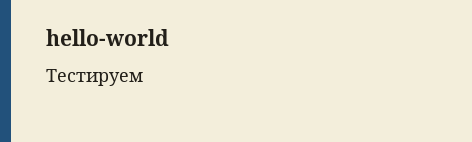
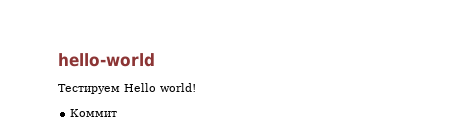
- Тестируем
+ Тестируем Hello world!
+ Коммит

